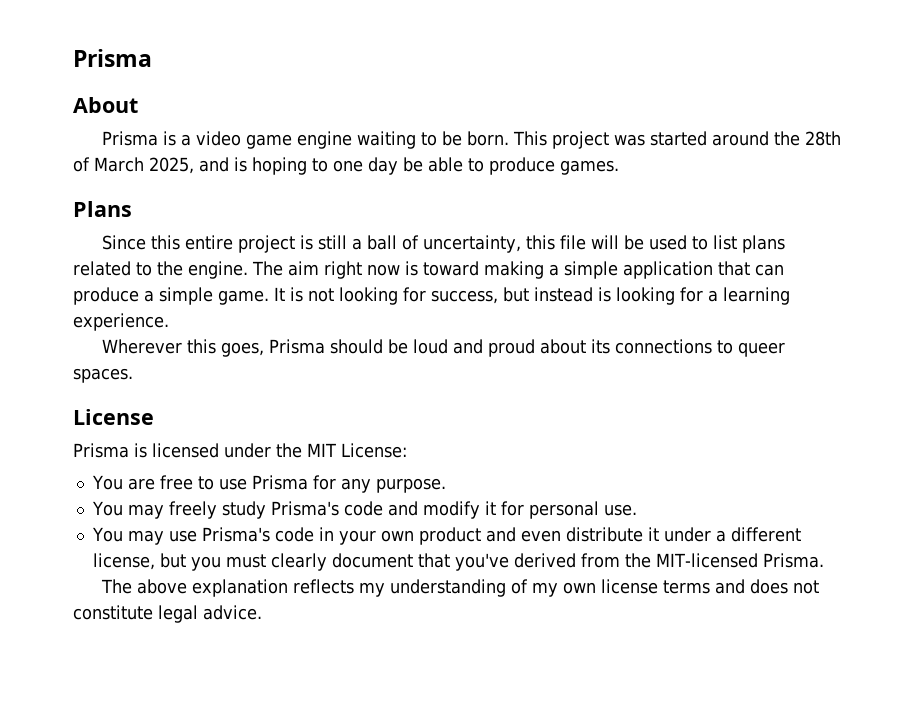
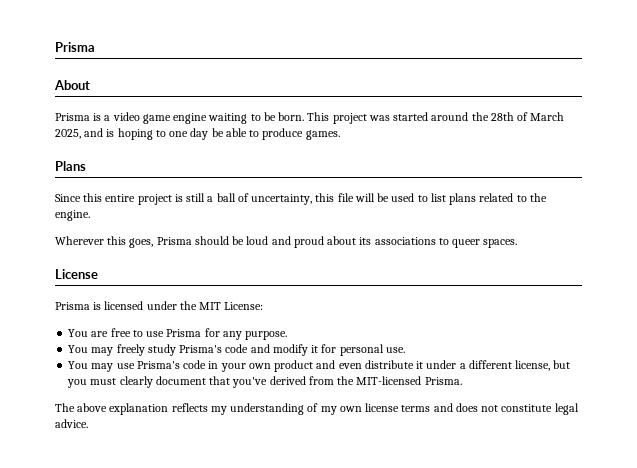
- The aim right now is toward making a simple application that can produce a simple game. It is not looking for success, but instead is looking for a learning experience.
- Wherever this goes, Prisma should be loud and proud about its connections to queer spaces.
+ Wherever this goes, Prisma should be loud and proud about its associations to queer spaces.

